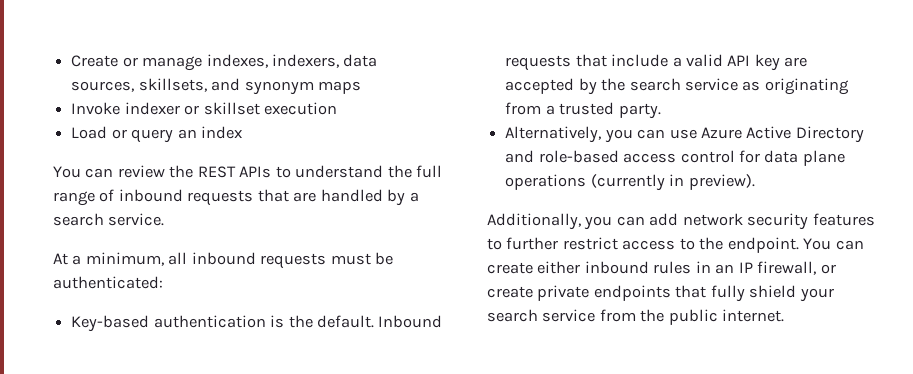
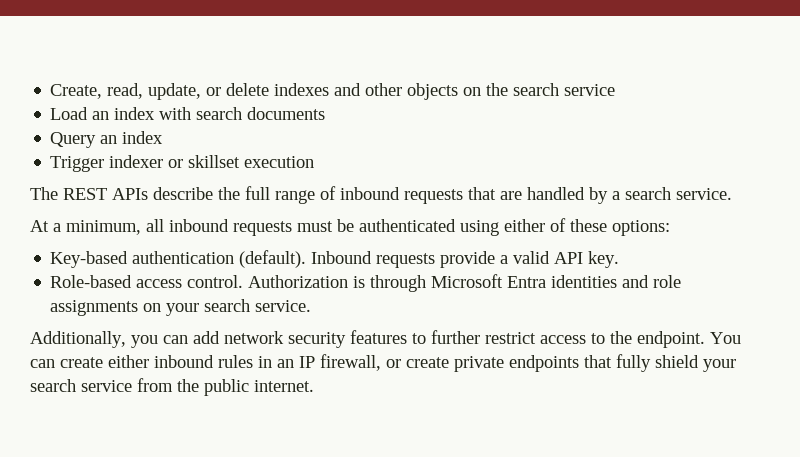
- Create or manage indexes, indexers, data sources, skillsets, and synonym maps
- Invoke indexer or skillset execution
- Load or query an index
- You can review the REST APIs to understand the full range of inbound requests that are handled by a search service.
+ Create, read, update, or delete indexes and other objects on the search service
+ Load an index with search documents
+ Query an index
+ Trigger indexer or skillset execution
+ The REST APIs describe the full range of inbound requests that are handled by a search service.
- At a minimum, all inbound requests must be authenticated:
- Key-based authentication is the default. Inbound requests that include a valid API key are accepted by the search service as originating from a trusted party.
- Alternatively, you can use Azure Active Directory and role-based access control for data plane operations (currently in preview).
+ At a minimum, all inbound requests must be authenticated using either of these options:
+ Key-based authentication (default). Inbound requests provide a valid API key.
+ Role-based access control. Authorization is through Microsoft Entra identities and role assignments on your search service.

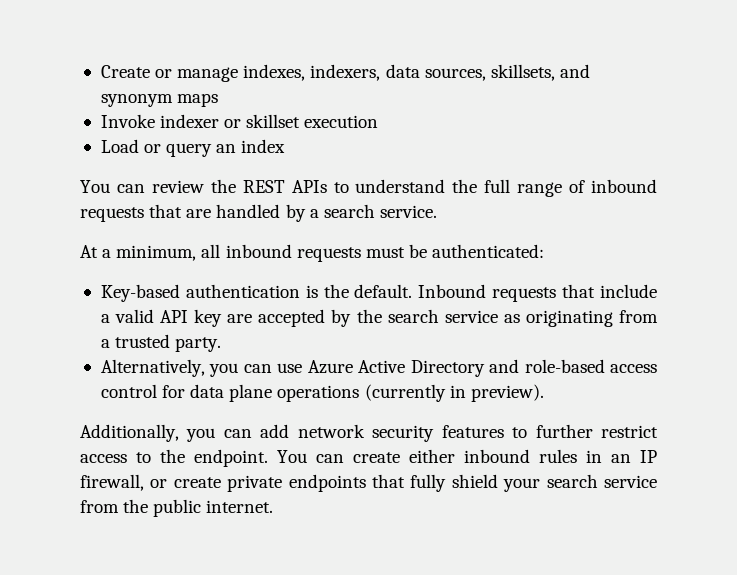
- Create, read, update, or delete indexes and other objects on the search service
- Load an index with search documents
- Query an index
- Trigger indexer or skillset execution
- The REST APIs describe the full range of inbound requests that are handled by a search service.
+ Create or manage indexes, indexers, data sources, skillsets, and synonym maps
+ Invoke indexer or skillset execution
+ Load or query an index
+ You can review the REST APIs to understand the full range of inbound requests that are handled by a search service.
- At a minimum, all inbound requests must be authenticated using either of these options:
- Key-based authentication (default). Inbound requests provide a valid API key.
- Role-based access control. Authorization is through Microsoft Entra identities and role assignments on your search service.
+ At a minimum, all inbound requests must be authenticated:
+ Key-based authentication is the default. Inbound requests that include a valid API key are accepted by the search service as originating from a trusted party.
+ Alternatively, you can use Azure Active Directory and role-based access control for data plane operations (currently in preview).

